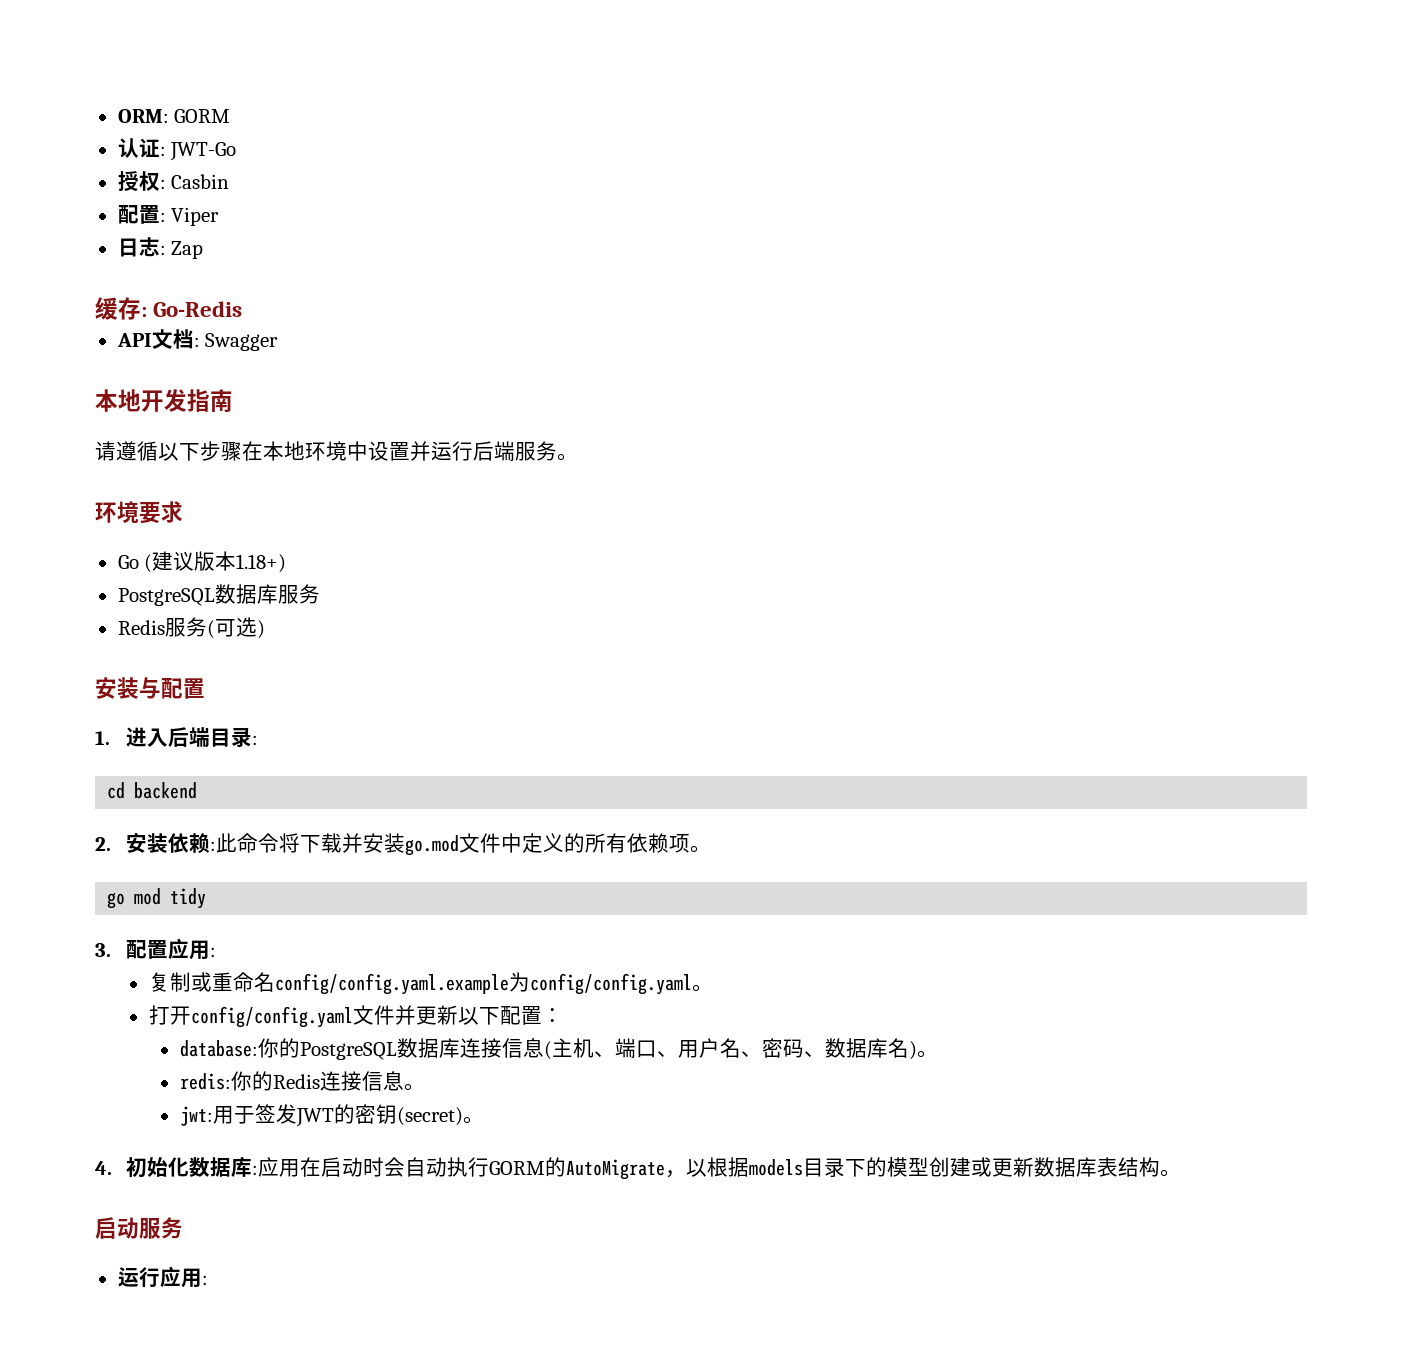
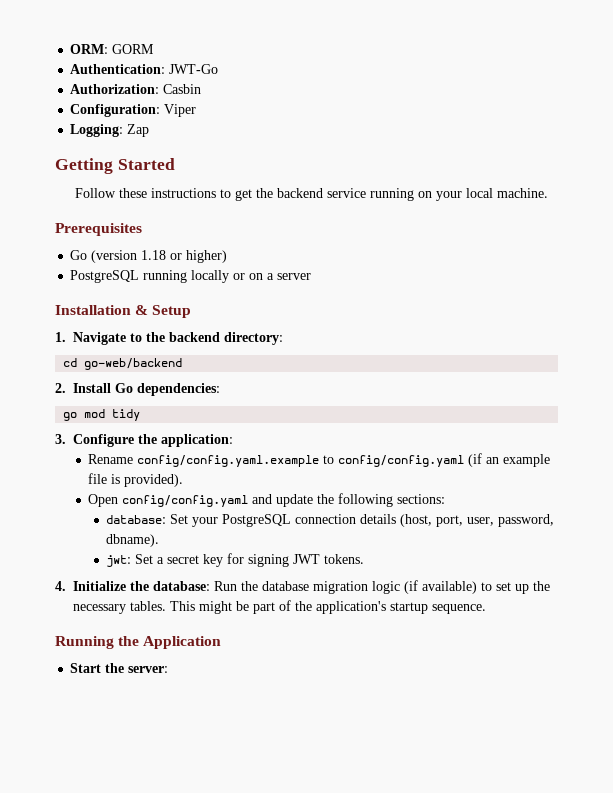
- 认证: JWT-Go
+ Authentication: JWT-Go
- 授权: Casbin
+ Authorization: Casbin
- 配置: Viper
+ Configuration: Viper
- 日志: Zap
+ Logging: Zap
- 缓存: Go-Redis
- API文档: Swagger
- 本地开发指南
- 请遵循以下步骤在本地环境中设置并运行后端服务。
- 环境要求
- Go (建议版本1.18+)
- PostgreSQL数据库服务
- Redis服务(可选)
- 安装与配置
- 1.进入后端目录:
+ Getting Started
+ Follow these instructions to get the backend service running on your local machine.
+ Prerequisites
+ Go (version 1.18 or higher)
+ PostgreSQL running locally or on a server
+ Installation & Setup
+ 1. Navigate to the backend directory:
- cd backend
+ cd go-web/backend
- 2.安装依赖:此命令将下载并安装go.mod文件中定义的所有依赖项。
+ 2. Install Go dependencies:
  go mod tidy
- 3.配置应用:
- 复制或重命名config/config.yaml.example为config/config.yaml。
- 打开config/config.yaml文件并更新以下配置：
- database:你的PostgreSQL数据库连接信息(主机、端口、用户名、密码、数据库名)。
- redis:你的Redis连接信息。
- jwt:用于签发JWT的密钥(secret)。
- 4.初始化数据库:应用在启动时会自动执行GORM的AutoMigrate，以根据models目录下的模型创建或更新数据库表结构。
- 启动服务
- 运行应用:
+ 3. Configure the application:
+ Rename config/config.yaml.example to config/config.yaml (if an example file is provided).
+ Open config/config.yaml and update the following sections:
+ database: Set your PostgreSQL connection details (host, port, user, password, dbname).
+ jwt: Set a secret key for signing JWT tokens.
+ 4. Initialize the database: Run the database migration logic (if available) to set up the necessary tables. This might be part of the application's startup sequence.
+ Running the Application
+ Start the server:

